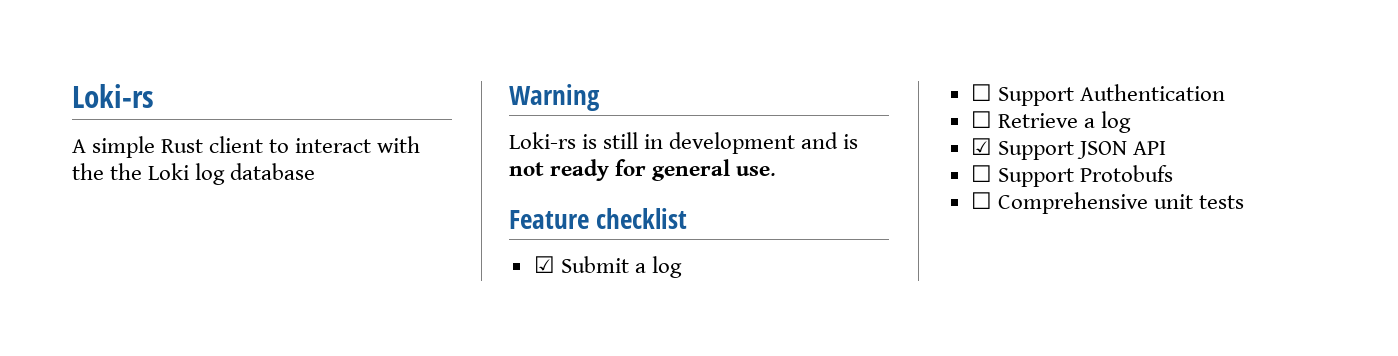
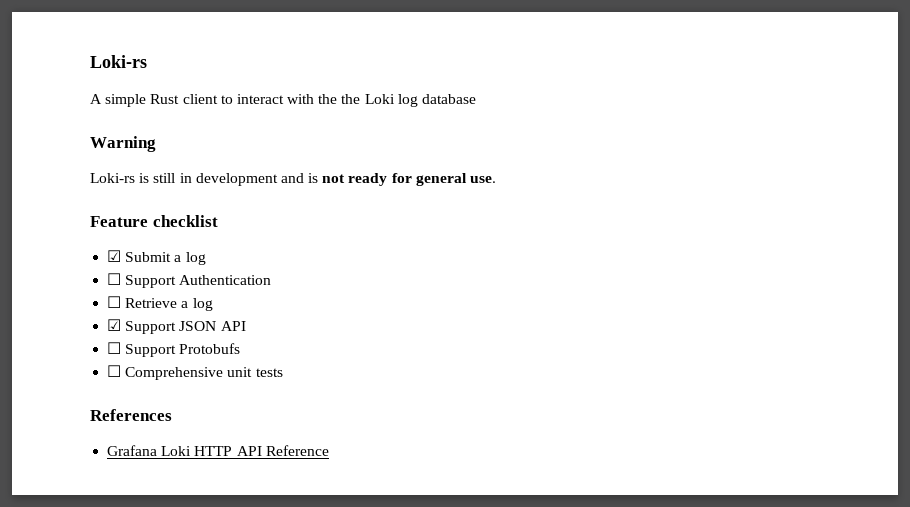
+ References
+ Grafana Loki HTTP API Reference

